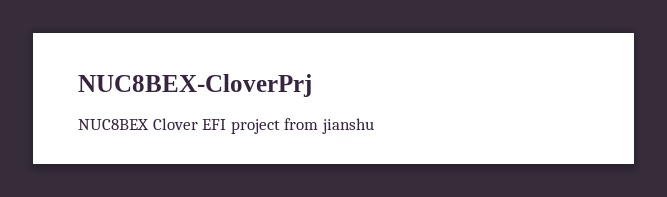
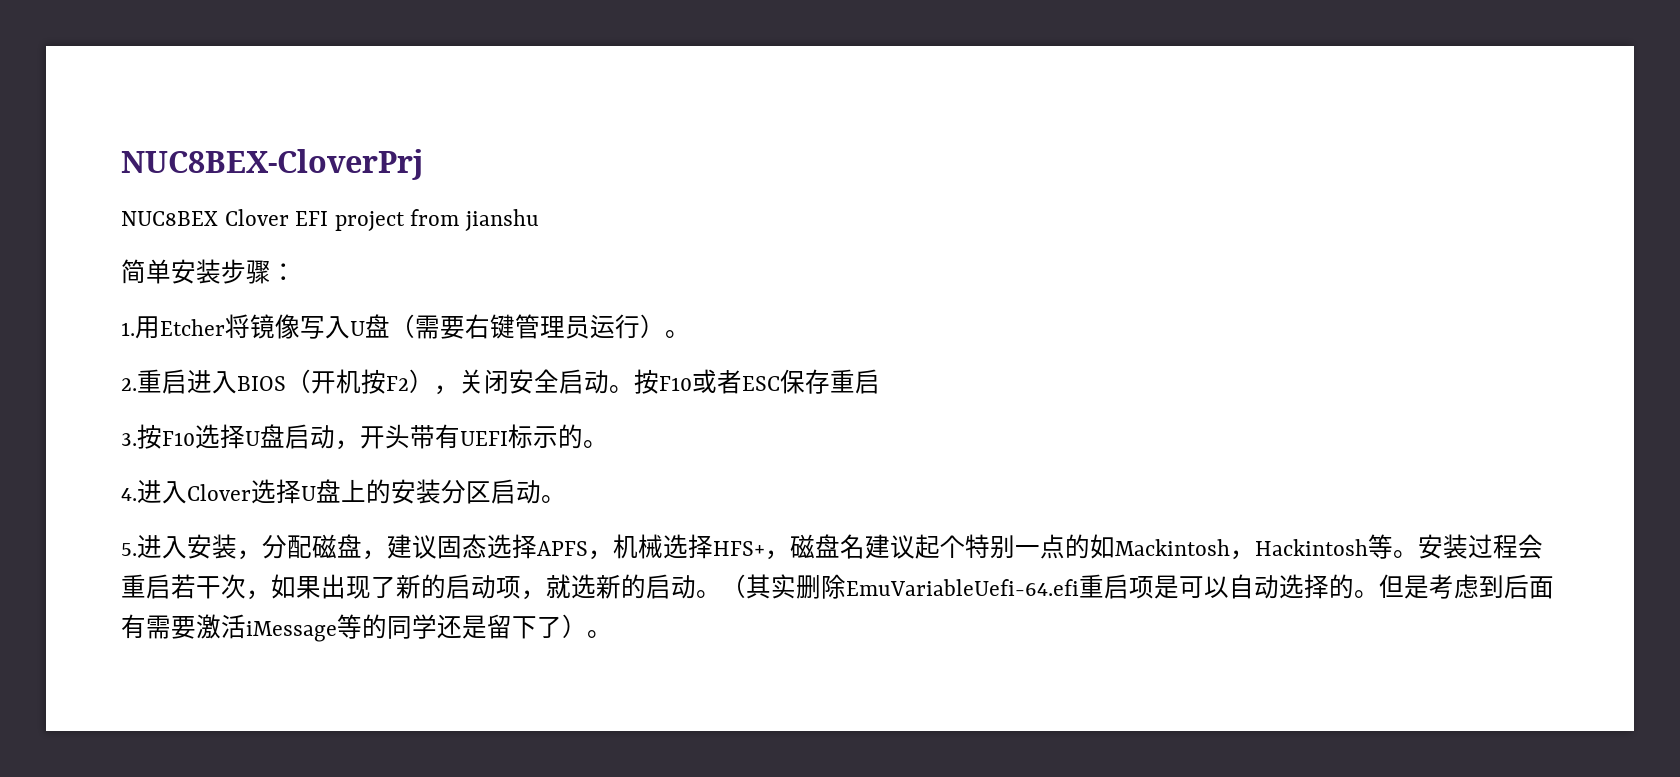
+ 简单安装步骤：
+ 1.用Etcher将镜像写入U盘（需要右键管理员运行）。
+ 2.重启进入BIOS（开机按F2），关闭安全启动。按F10或者ESC保存重启
+ 3.按F10选择U盘启动，开头带有UEFI标示的。
+ 4.进入Clover选择U盘上的安装分区启动。
+ 5.进入安装，分配磁盘，建议固态选择APFS，机械选择HFS+，磁盘名建议起个特别一点的如Mackintosh，Hackintosh等。安装过程会重启若干次，如果出现了新的启动项，就选新的启动。（其实删除EmuVariableUefi-64.efi重启项是可以自动选择的。但是考虑到后面有需要激活iMessage等的同学还是留下了）。

